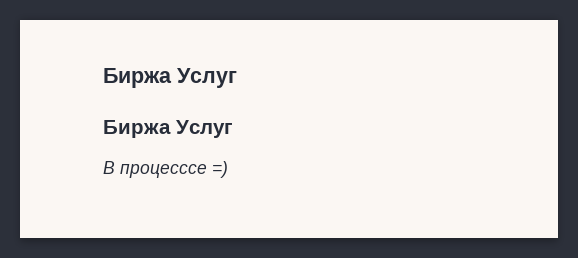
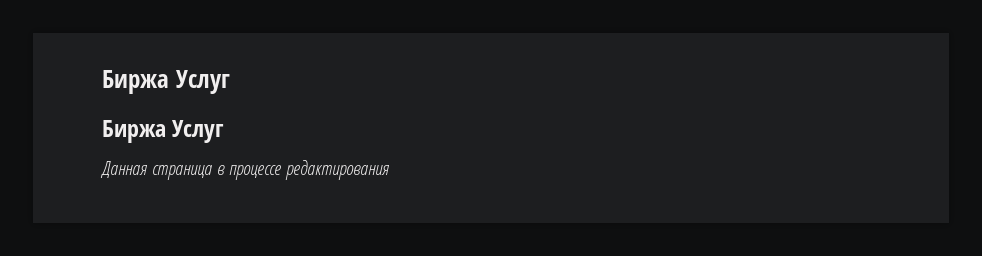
- В процесссе =)
+ Данная страница в процессе редактирования

